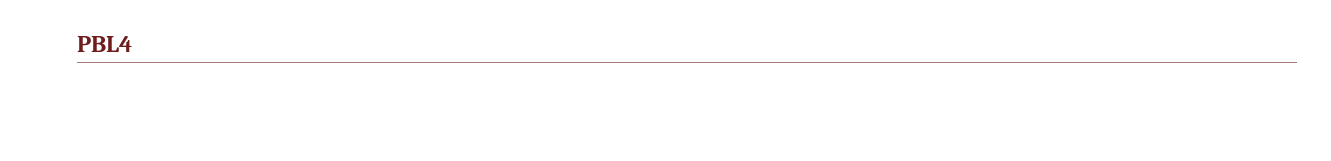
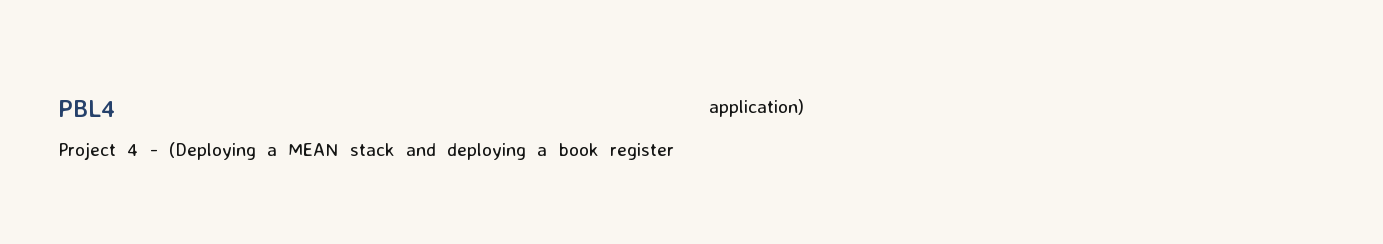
+ Project 4 - (Deploying a MEAN stack and deploying a book register application)

